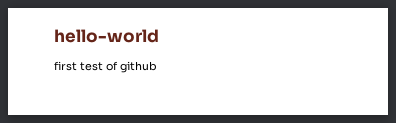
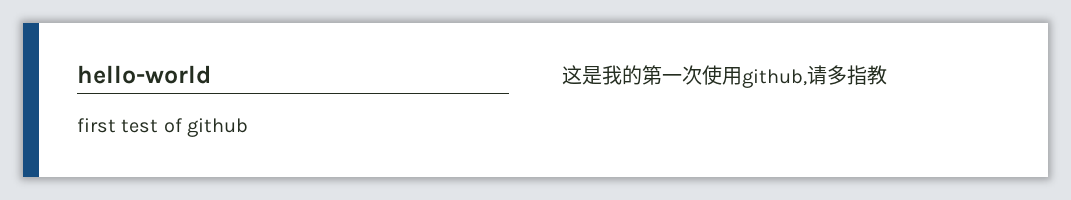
+ 这是我的第一次使用github,请多指教

